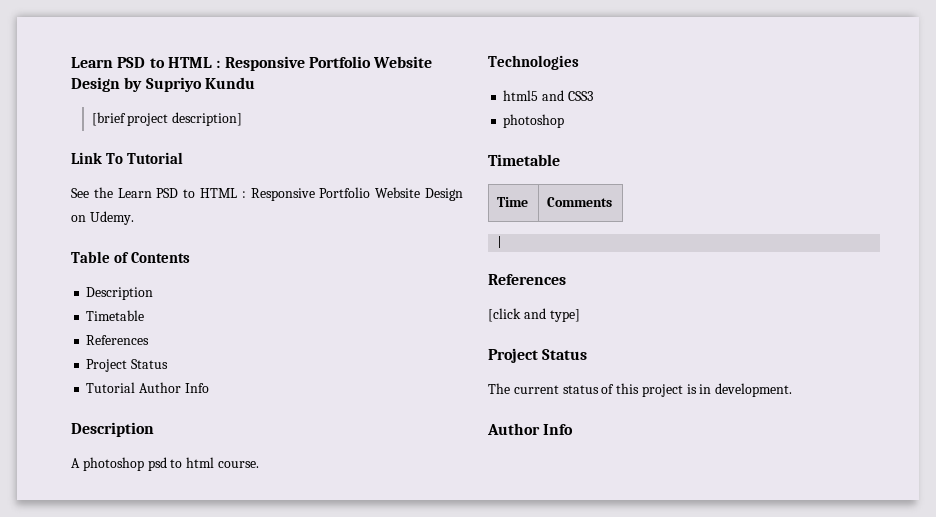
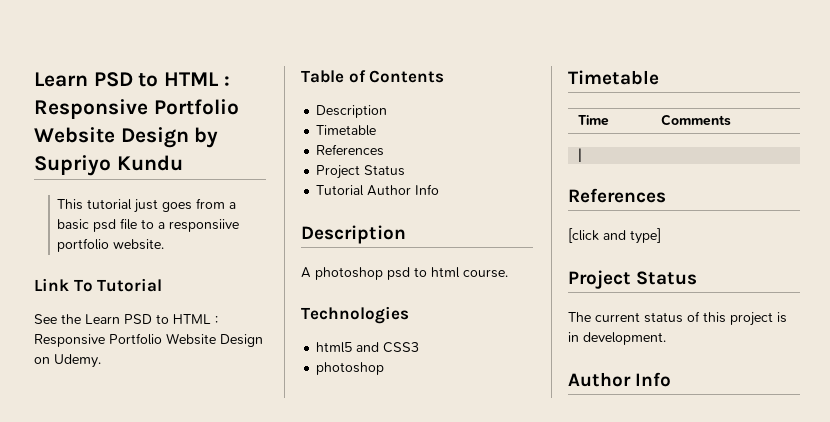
- [brief project description]
+ This tutorial just goes from a basic psd file to a responsiive portfolio website.

